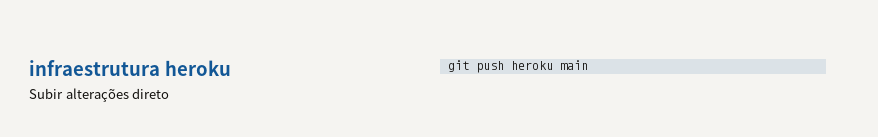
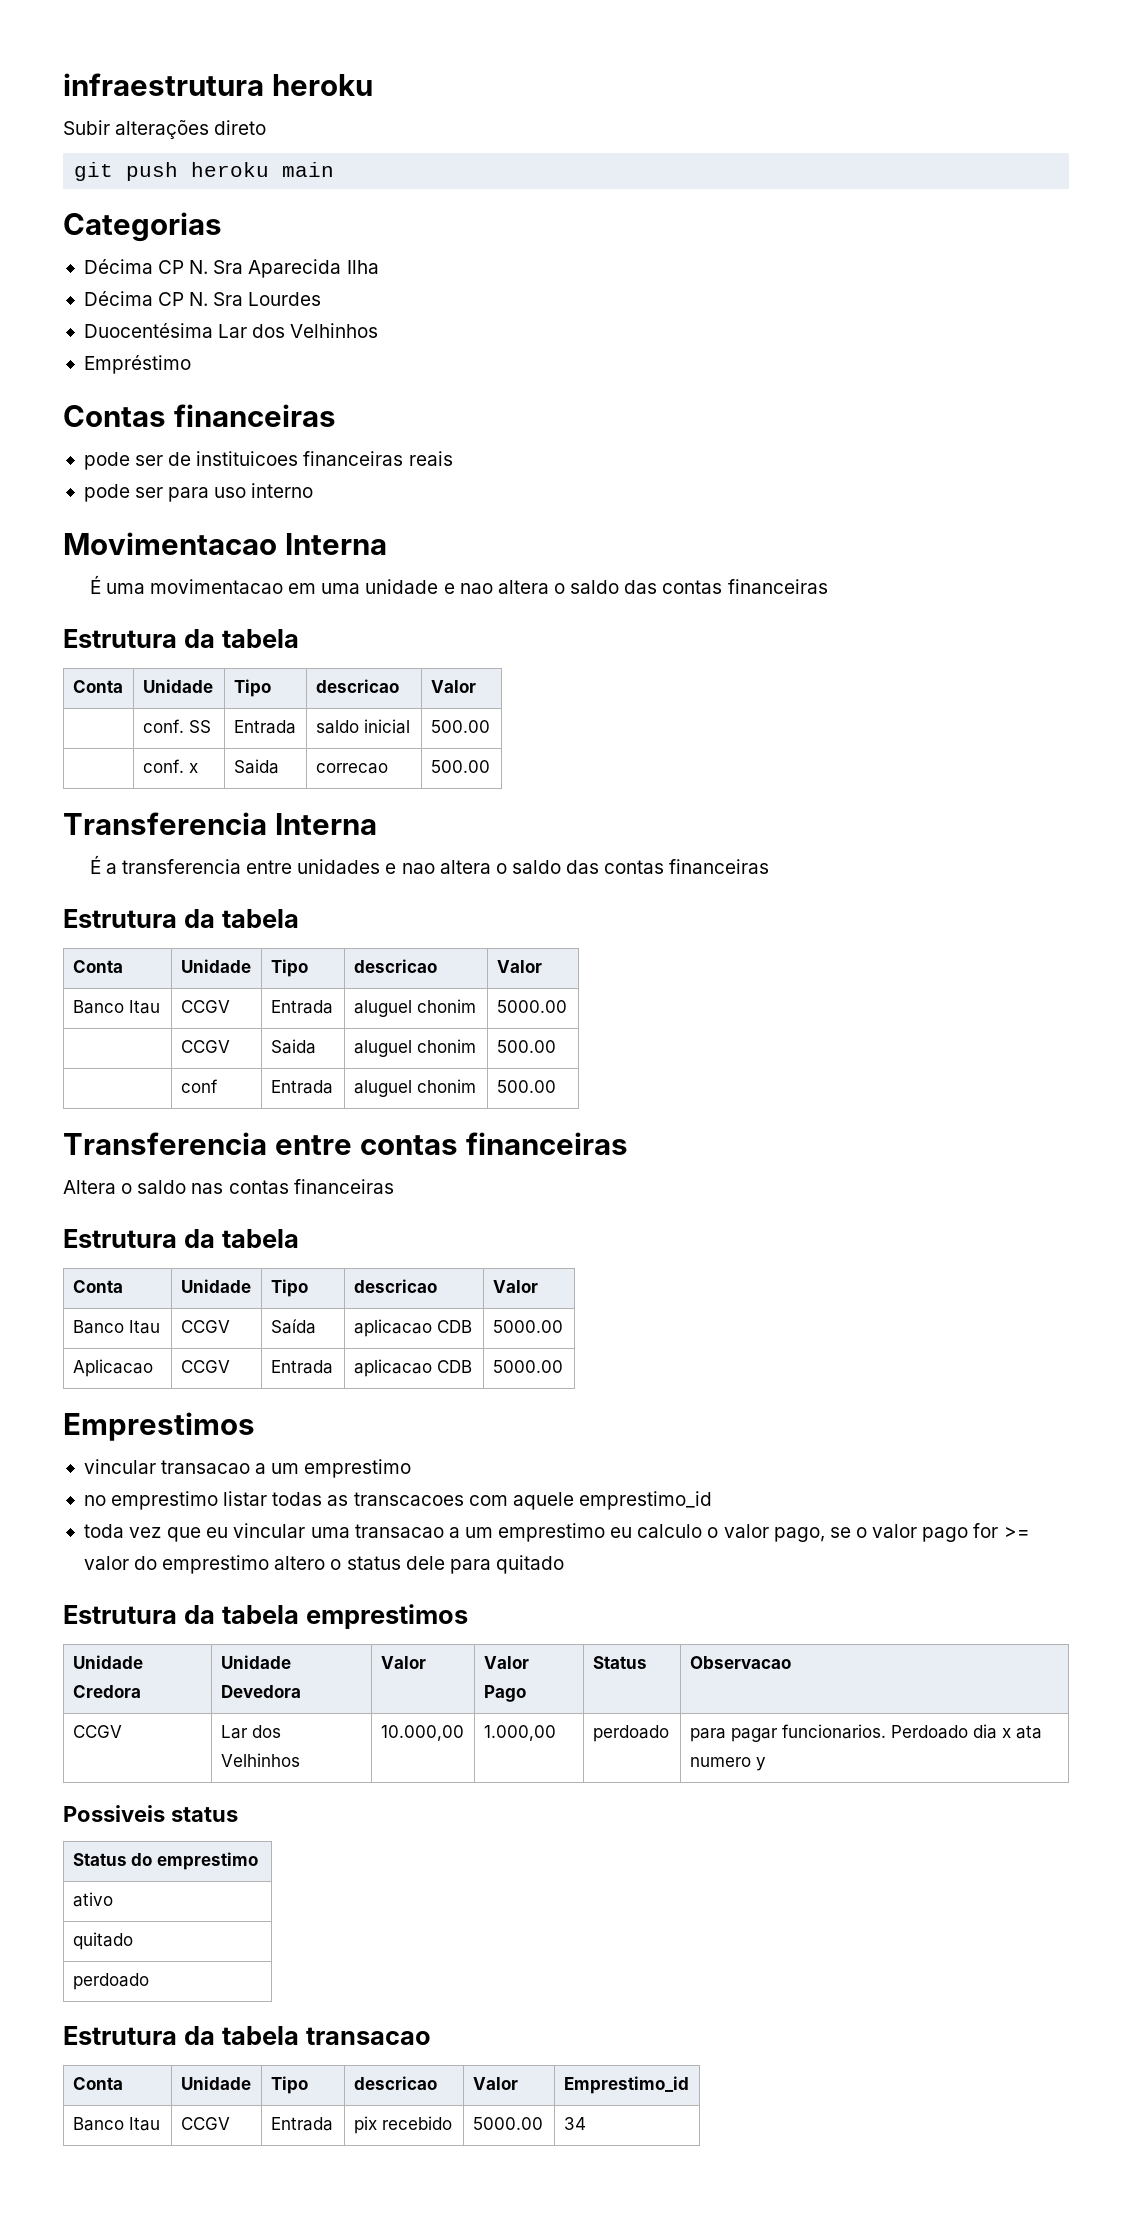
+ Categorias
+ Décima CP N. Sra Aparecida Ilha
+ Décima CP N. Sra Lourdes
+ Duocentésima Lar dos Velhinhos
+ Empréstimo
+ Contas financeiras
+ pode ser de instituicoes financeiras reais
+ pode ser para uso interno
+ Movimentacao Interna
+ É uma movimentacao em uma unidade e nao altera o saldo das contas financeiras
+ Estrutura da tabela
+ Conta | Unidade | Tipo | descricao | Valor
+ | conf. SS | Entrada | saldo inicial | 500.00
+ | conf. x | Saida | correcao | 500.00
+ Transferencia Interna
+ É a transferencia entre unidades e nao altera o saldo das contas financeiras
+ Estrutura da tabela
+ Conta | Unidade | Tipo | descricao | Valor
+ Banco Itau | CCGV | Entrada | aluguel chonim | 5000.00
+ | CCGV | Saida | aluguel chonim | 500.00
+ | conf | Entrada | aluguel chonim | 500.00
+ Transferencia entre contas financeiras
+ Altera o saldo nas contas financeiras
+ Estrutura da tabela
+ Conta | Unidade | Tipo | descricao | Valor
+ Banco Itau | CCGV | Saída | aplicacao CDB | 5000.00
+ Aplicacao | CCGV | Entrada | aplicacao CDB | 5000.00
+ Emprestimos
+ vincular transacao a um emprestimo
+ no emprestimo listar todas as transcacoes com aquele emprestimo_id
+ toda vez que eu vincular uma transacao a um emprestimo eu calculo o valor pago, se o valor pago for >= valor do emprestimo altero o status dele para quitado
+ Estrutura da tabela emprestimos
+ Unidade Credora | Unidade Devedora | Valor | Valor Pago | Status | Observacao
+ CCGV | Lar dos Velhinhos | 10.000,00 | 1.000,00 | perdoado | para pagar funcionarios. Perdoado dia x ata numero y
+ Possiveis status
+ Status do emprestimo
+ ativo
+ quitado
+ perdoado
+ Estrutura da tabela transacao
+ Conta | Unidade | Tipo | descricao | Valor | Emprestimo_id
+ Banco Itau | CCGV | Entrada | pix recebido | 5000.00 | 34

